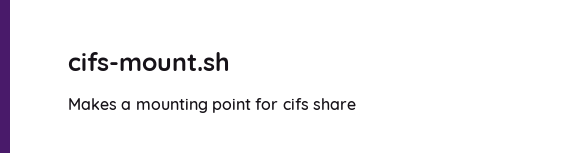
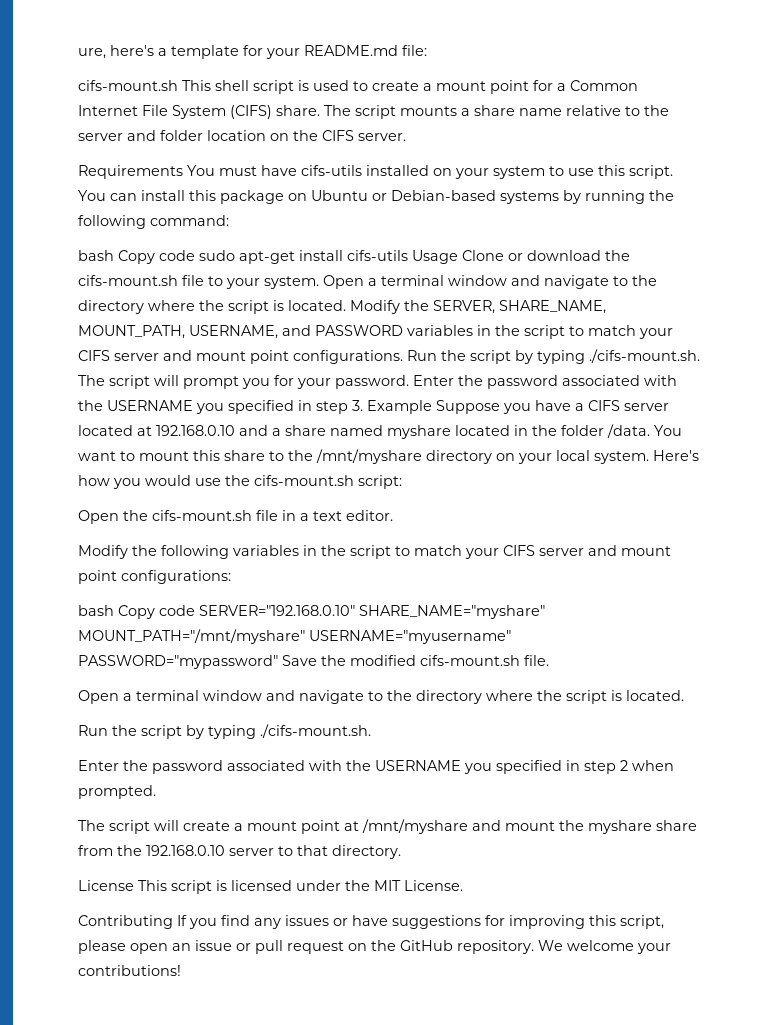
- cifs-mount.sh
- Makes a mounting point for cifs share
+ ure, here's a template for your README.md file:
+ cifs-mount.sh This shell script is used to create a mount point for a Common Internet File System (CIFS) share. The script mounts a share name relative to the server and folder location on the CIFS server.
+ Requirements You must have cifs-utils installed on your system to use this script. You can install this package on Ubuntu or Debian-based systems by running the following command:
+ bash Copy code sudo apt-get install cifs-utils Usage Clone or download the cifs-mount.sh file to your system. Open a terminal window and navigate to the directory where the script is located. Modify the SERVER, SHARE_NAME, MOUNT_PATH, USERNAME, and PASSWORD variables in the script to match your CIFS server and mount point configurations. Run the script by typing ./cifs-mount.sh. The script will prompt you for your password. Enter the password associated with the USERNAME you specified in step 3. Example Suppose you have a CIFS server located at 192.168.0.10 and a share named myshare located in the folder /data. You want to mount this share to the /mnt/myshare directory on your local system. Here's how you would use the cifs-mount.sh script:
+ Open the cifs-mount.sh file in a text editor.
+ Modify the following variables in the script to match your CIFS server and mount point configurations:
+ bash Copy code SERVER="192.168.0.10" SHARE_NAME="myshare" MOUNT_PATH="/mnt/myshare" USERNAME="myusername" PASSWORD="mypassword" Save the modified cifs-mount.sh file.
+ Open a terminal window and navigate to the directory where the script is located.
+ Run the script by typing ./cifs-mount.sh.
+ Enter the password associated with the USERNAME you specified in step 2 when prompted.
+ The script will create a mount point at /mnt/myshare and mount the myshare share from the 192.168.0.10 server to that directory.
+ License This script is licensed under the MIT License.
+ Contributing If you find any issues or have suggestions for improving this script, please open an issue or pull request on the GitHub repository. We welcome your contributions!

